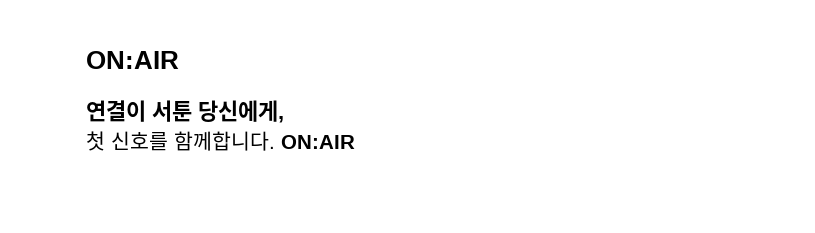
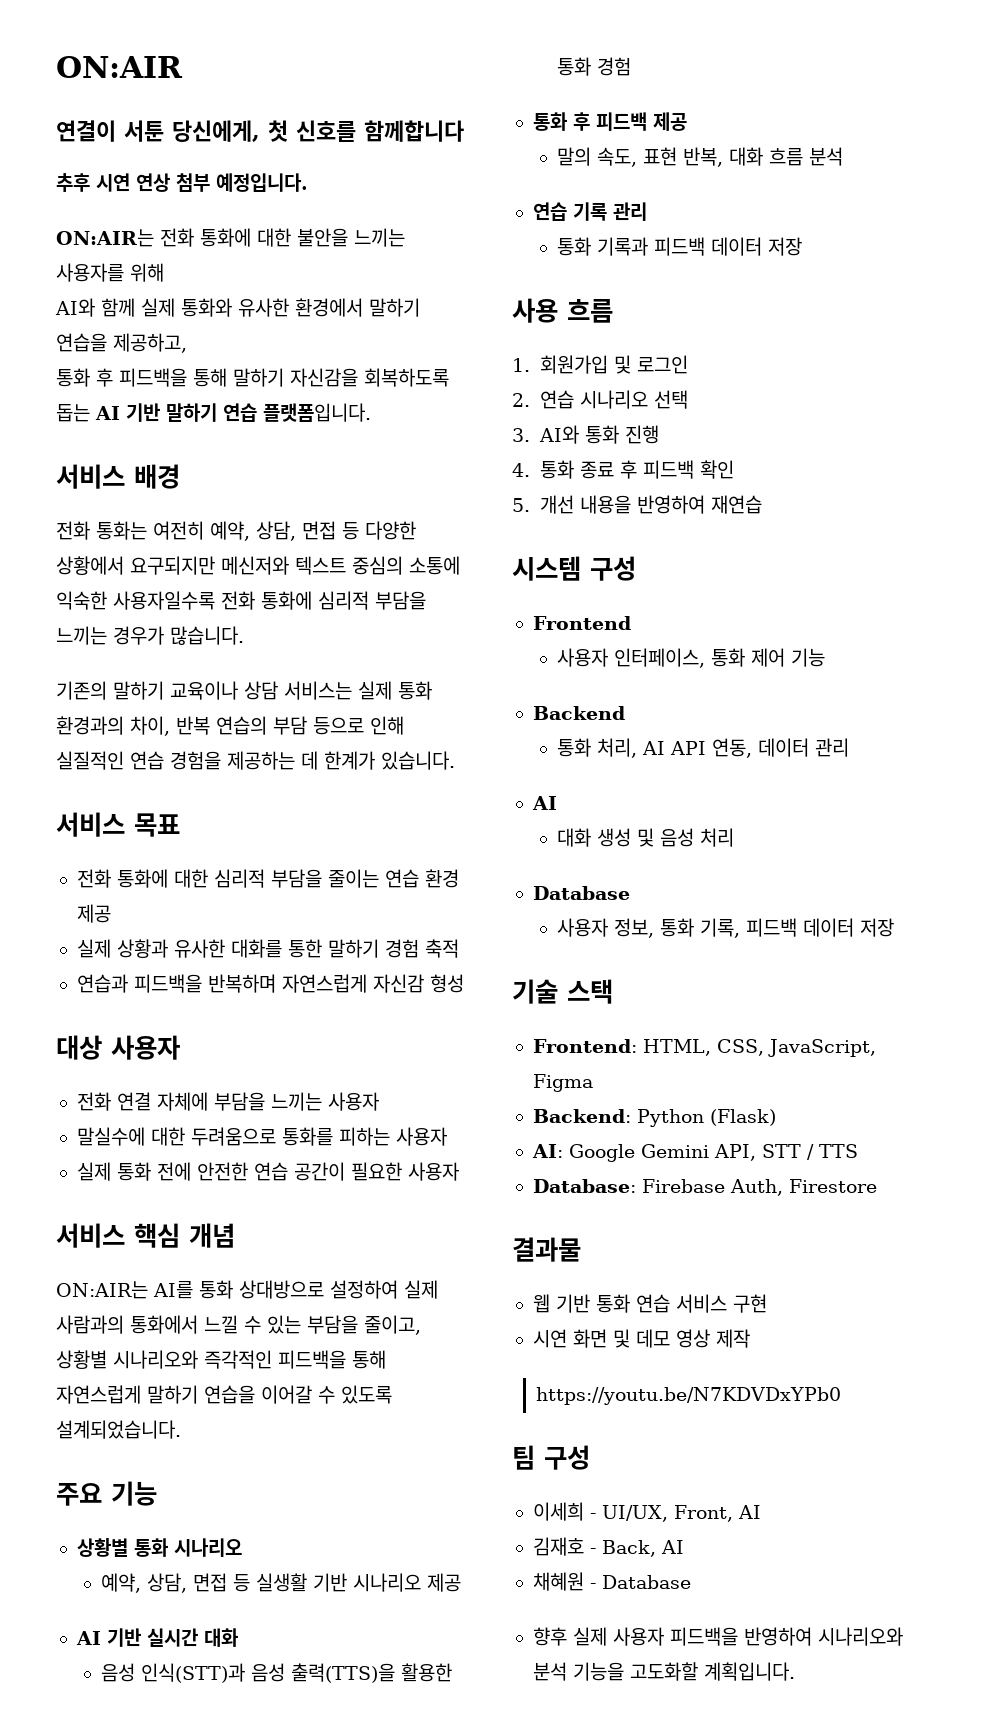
- 연결이 서툰 당신에게,
- 첫 신호를 함께합니다. ON:AIR
+ 연결이 서툰 당신에게, 첫 신호를 함께합니다
+ 추후 시연 연상 첨부 예정입니다.
+ ON:AIR는 전화 통화에 대한 불안을 느끼는 사용자를 위해
+ AI와 함께 실제 통화와 유사한 환경에서 말하기 연습을 제공하고,
+ 통화 후 피드백을 통해 말하기 자신감을 회복하도록 돕는 AI 기반 말하기 연습 플랫폼입니다.
+ 서비스 배경
+ 전화 통화는 여전히 예약, 상담, 면접 등 다양한 상황에서 요구되지만 메신저와 텍스트 중심의 소통에 익숙한 사용자일수록 전화 통화에 심리적 부담을 느끼는 경우가 많습니다.
+ 기존의 말하기 교육이나 상담 서비스는 실제 통화 환경과의 차이, 반복 연습의 부담 등으로 인해 실질적인 연습 경험을 제공하는 데 한계가 있습니다.
+ 서비스 목표
+ 전화 통화에 대한 심리적 부담을 줄이는 연습 환경 제공
+ 실제 상황과 유사한 대화를 통한 말하기 경험 축적
+ 연습과 피드백을 반복하며 자연스럽게 자신감 형성
+ 대상 사용자
+ 전화 연결 자체에 부담을 느끼는 사용자
+ 말실수에 대한 두려움으로 통화를 피하는 사용자
+ 실제 통화 전에 안전한 연습 공간이 필요한 사용자
+ 서비스 핵심 개념
+ ON:AIR는 AI를 통화 상대방으로 설정하여 실제 사람과의 통화에서 느낄 수 있는 부담을 줄이고, 상황별 시나리오와 즉각적인 피드백을 통해 자연스럽게 말하기 연습을 이어갈 수 있도록 설계되었습니다.
+ 주요 기능
+ 상황별 통화 시나리오
+ 예약, 상담, 면접 등 실생활 기반 시나리오 제공
+ AI 기반 실시간 대화
+ 음성 인식(STT)과 음성 출력(TTS)을 활용한 통화 경험
+ 통화 후 피드백 제공
+ 말의 속도, 표현 반복, 대화 흐름 분석
+ 연습 기록 관리
+ 통화 기록과 피드백 데이터 저장
+ 사용 흐름
+ 1. 회원가입 및 로그인
+ 2. 연습 시나리오 선택
+ 3. AI와 통화 진행
+ 4. 통화 종료 후 피드백 확인
+ 5. 개선 내용을 반영하여 재연습
+ 시스템 구성
+ Frontend
+ 사용자 인터페이스, 통화 제어 기능
+ Backend
+ 통화 처리, AI API 연동, 데이터 관리
+ AI
+ 대화 생성 및 음성 처리
+ Database
+ 사용자 정보, 통화 기록, 피드백 데이터 저장
+ 기술 스택
+ Frontend: HTML, CSS, JavaScript, Figma
+ Backend: Python (Flask)
+ AI: Google Gemini API, STT / TTS
+ Database: Firebase Auth, Firestore
+ 결과물
+ 웹 기반 통화 연습 서비스 구현
+ 시연 화면 및 데모 영상 제작
+ https://youtu.be/N7KDVDxYPb0
+ 팀 구성
+ 이세희 - UI/UX, Front, AI
+ 김재호 - Back, AI
+ 채혜원 - Database
+ 향후 실제 사용자 피드백을 반영하여 시나리오와 분석 기능을 고도화할 계획입니다.

